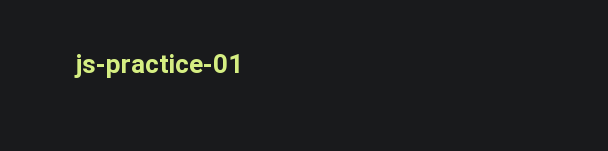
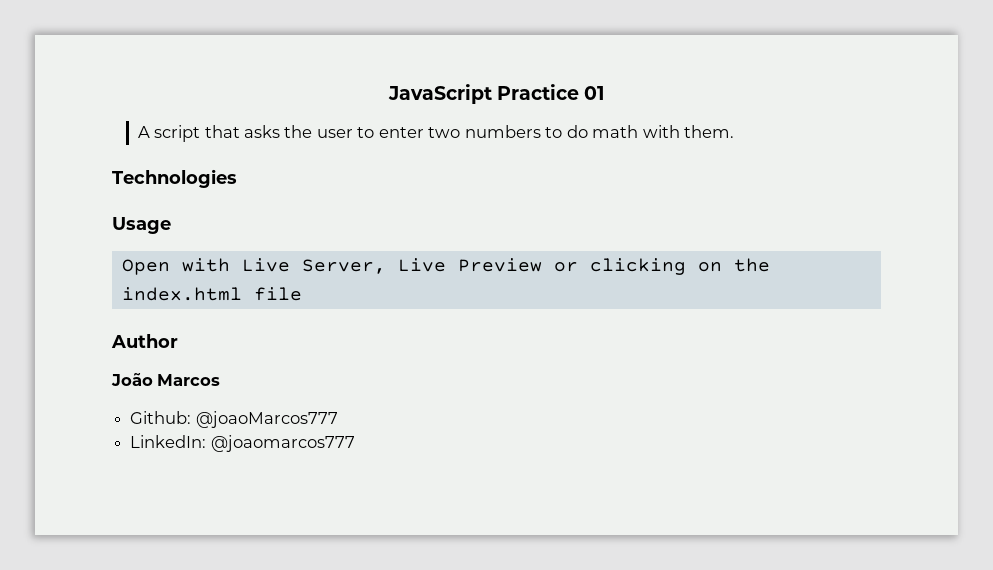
- js-practice-01
+ JavaScript Practice 01
+ A script that asks the user to enter two numbers to do math with them.
+ Technologies
+ Usage
+ Open with Live Server, Live Preview or clicking on the index.html file
+ Author
+ João Marcos
+ Github: @joaoMarcos777
+ LinkedIn: @joaomarcos777

